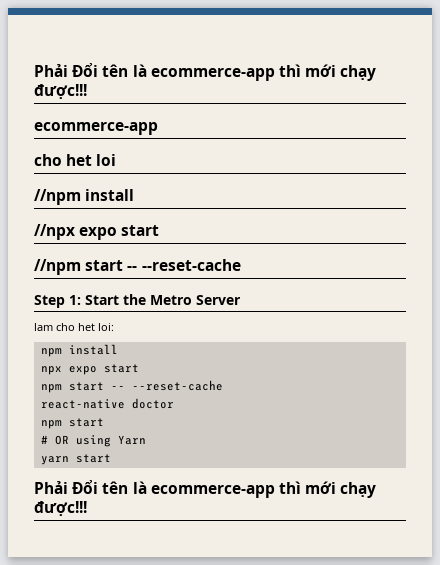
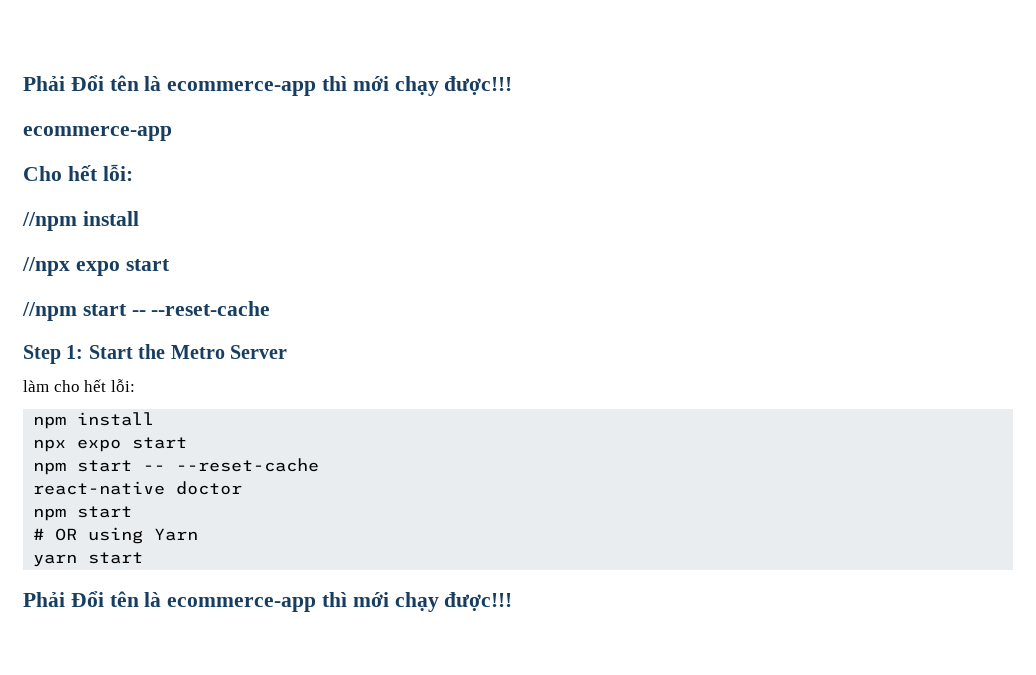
- cho het loi
+ Cho hết lỗi:
- lam cho het loi:
+ làm cho hết lỗi:

